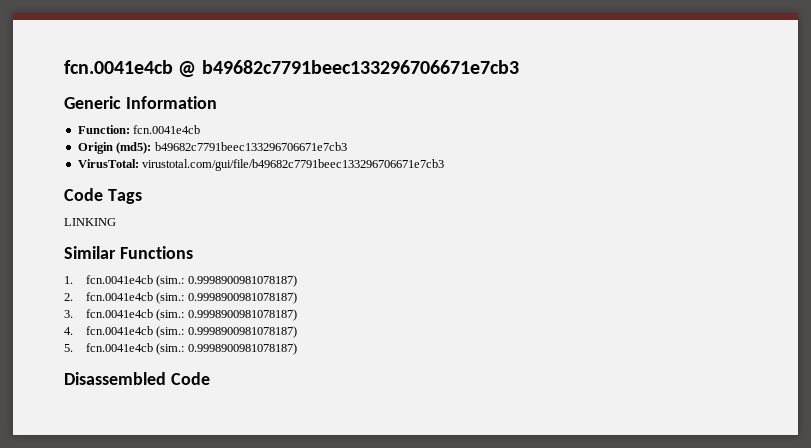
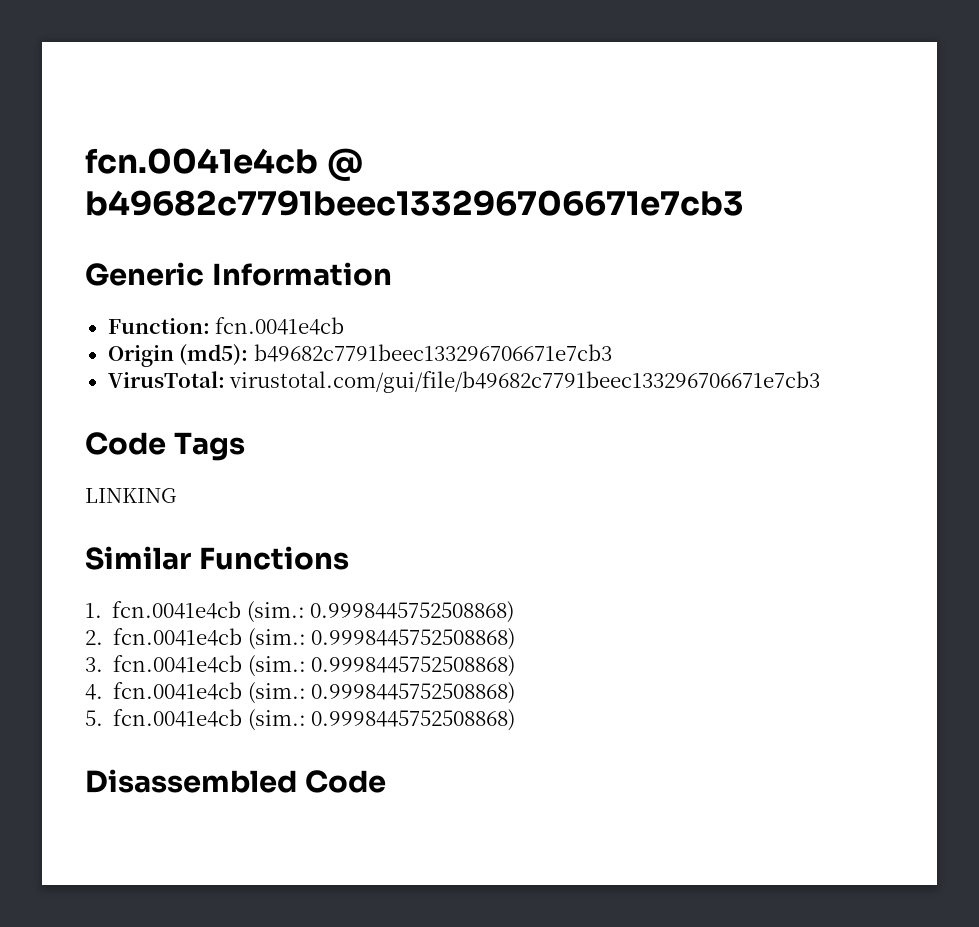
- 1. fcn.0041e4cb (sim.: 0.9998900981078187)
+ 1. fcn.0041e4cb (sim.: 0.9998445752508868)
- 2. fcn.0041e4cb (sim.: 0.9998900981078187)
+ 2. fcn.0041e4cb (sim.: 0.9998445752508868)
- 3. fcn.0041e4cb (sim.: 0.9998900981078187)
+ 3. fcn.0041e4cb (sim.: 0.9998445752508868)
- 4. fcn.0041e4cb (sim.: 0.9998900981078187)
+ 4. fcn.0041e4cb (sim.: 0.9998445752508868)
- 5. fcn.0041e4cb (sim.: 0.9998900981078187)
+ 5. fcn.0041e4cb (sim.: 0.9998445752508868)

